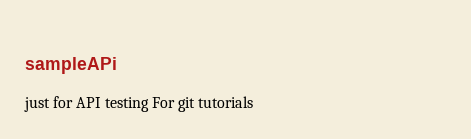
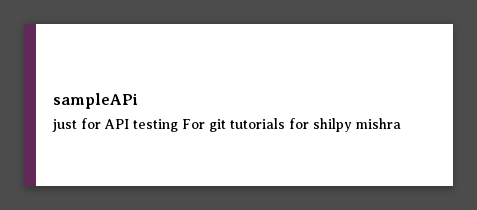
- just for API testing For git tutorials
+ just for API testing For git tutorials for shilpy mishra

